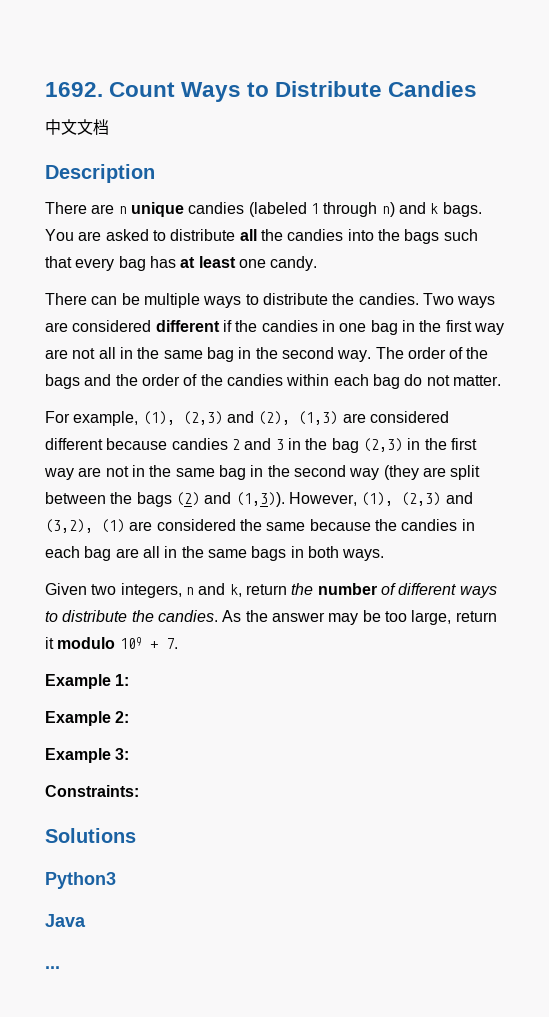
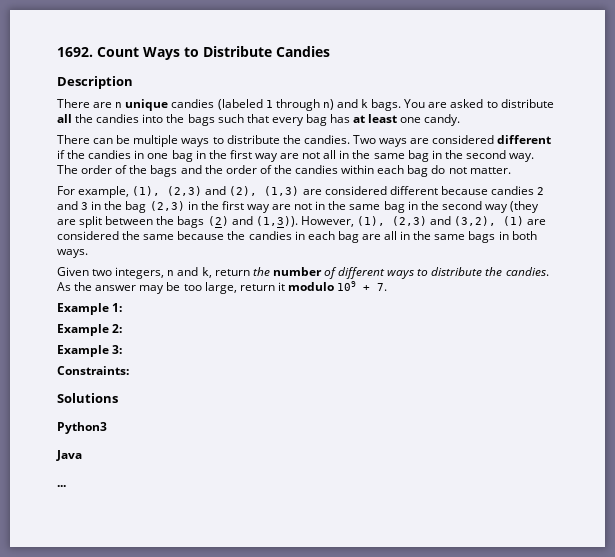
- 中文文档

